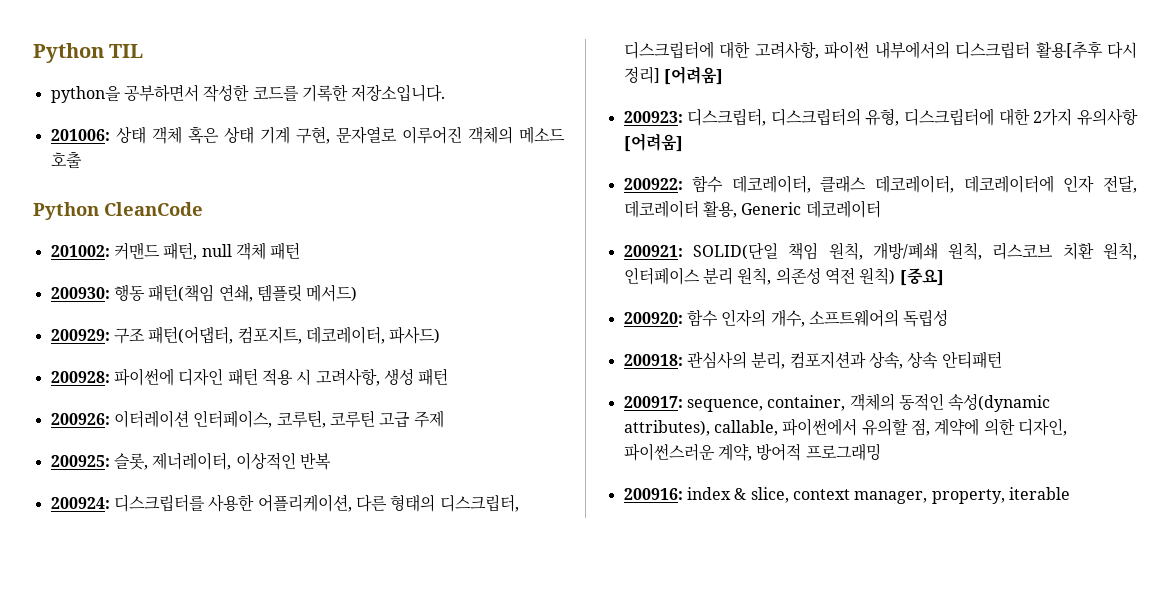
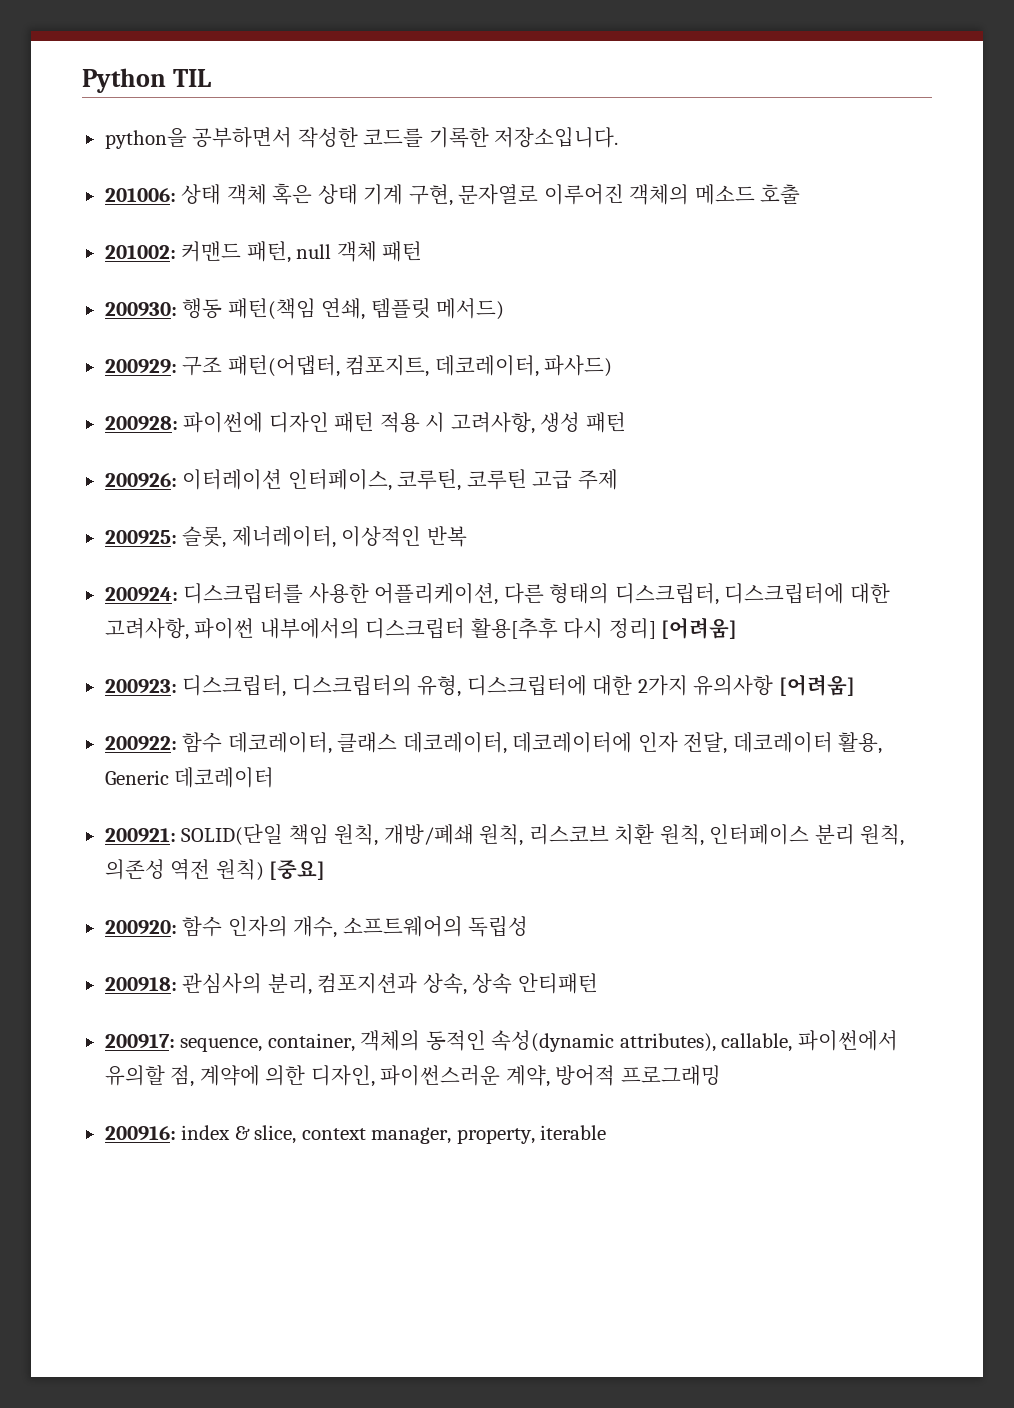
- Python CleanCode

